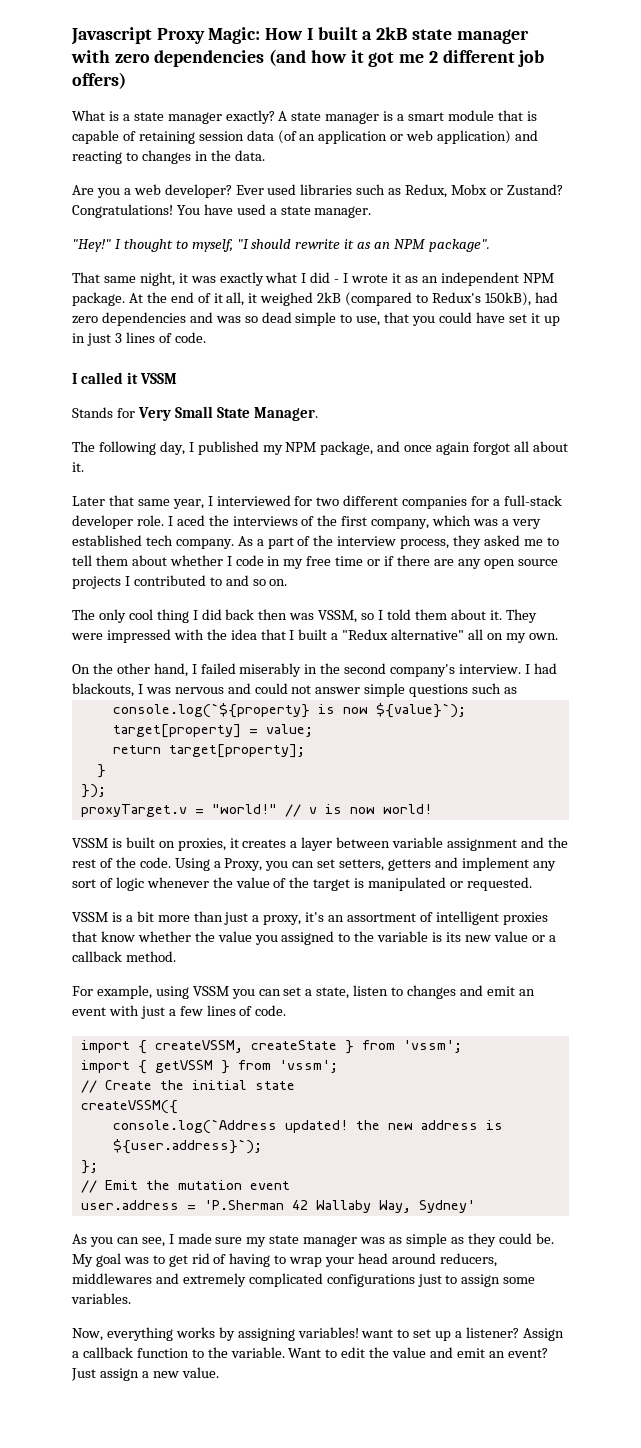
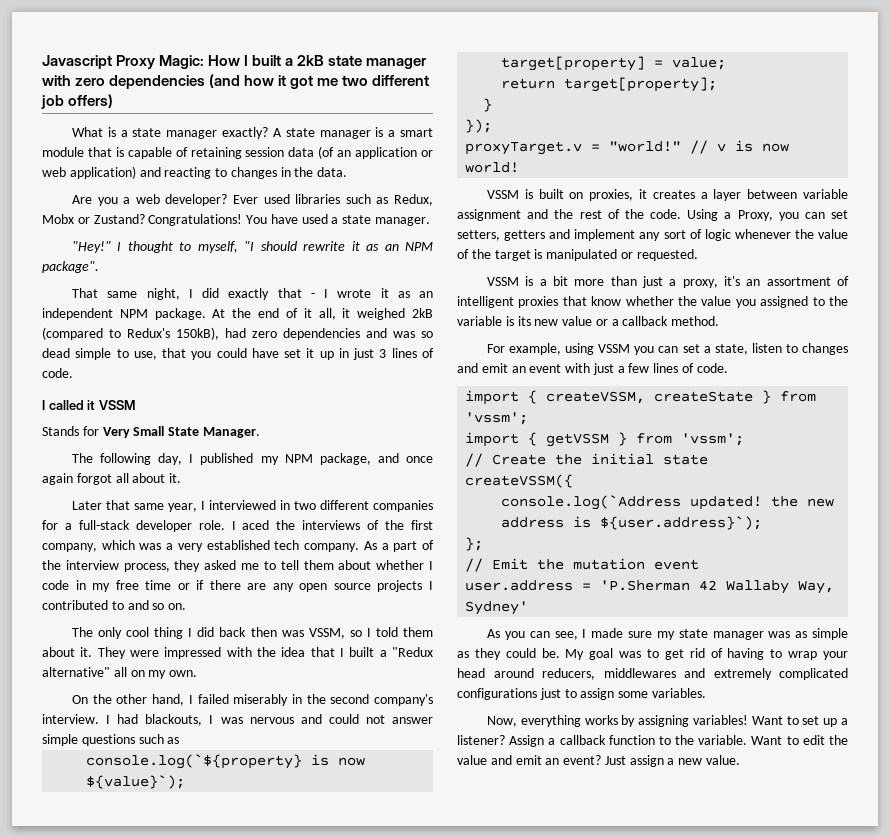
- Javascript Proxy Magic: How I built a 2kB state manager with zero dependencies (and how it got me 2 different job offers)
+ Javascript Proxy Magic: How I built a 2kB state manager with zero dependencies (and how it got me two different job offers)
- That same night, it was exactly what I did - I wrote it as an independent NPM package.
+ That same night, I did exactly that - I wrote it as an independent NPM package.
- Later that same year, I interviewed for two different companies for a full-stack developer role.
+ Later that same year, I interviewed in two different companies for a full-stack developer role.
- Now, everything works by assigning variables! want to set up a listener?
+ Now, everything works by assigning variables! Want to set up a listener?

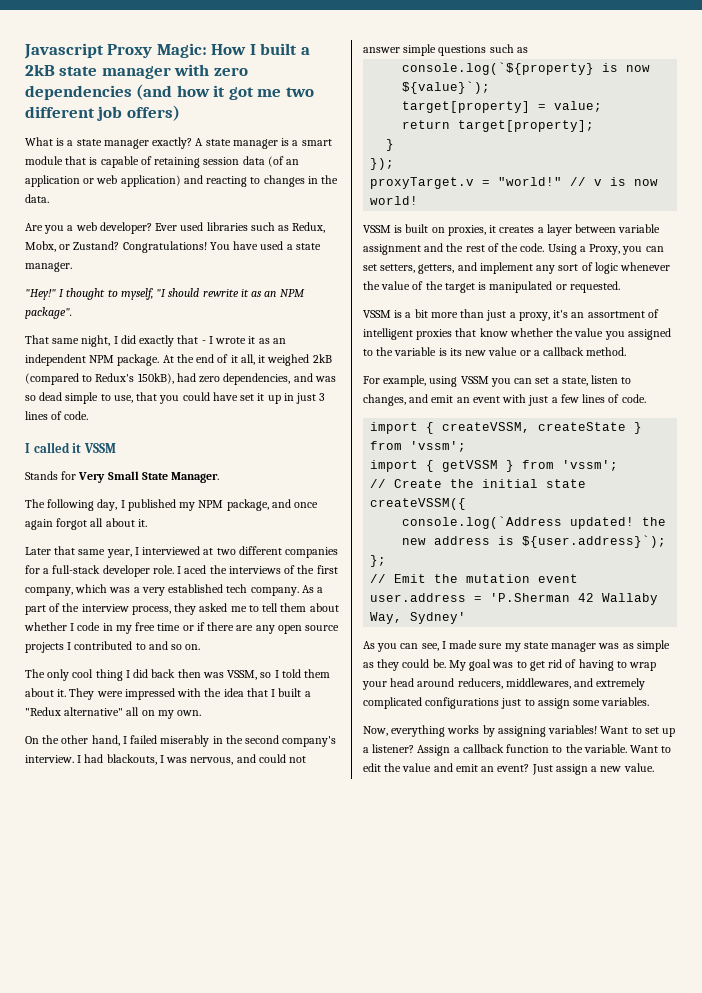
- Ever used libraries such as Redux, Mobx or Zustand?
+ Ever used libraries such as Redux, Mobx, or Zustand?
- At the end of it all, it weighed 2kB (compared to Redux's 150kB), had zero dependencies and was so dead simple to use, that you could have set it up in just 3 lines of code.
+ At the end of it all, it weighed 2kB (compared to Redux's 150kB), had zero dependencies, and was so dead simple to use, that you could have set it up in just 3 lines of code.
- Later that same year, I interviewed in two different companies for a full-stack developer role.
+ Later that same year, I interviewed at two different companies for a full-stack developer role.
- I had blackouts, I was nervous and could not answer simple questions such as
+ I had blackouts, I was nervous, and could not answer simple questions such as
- Using a Proxy, you can set setters, getters and implement any sort of logic whenever the value of the target is manipulated or requested.
+ Using a Proxy, you can set setters, getters, and implement any sort of logic whenever the value of the target is manipulated or requested.
- For example, using VSSM you can set a state, listen to changes and emit an event with just a few lines of code.
+ For example, using VSSM you can set a state, listen to changes, and emit an event with just a few lines of code.
- My goal was to get rid of having to wrap your head around reducers, middlewares and extremely complicated configurations just to assign some variables.
+ My goal was to get rid of having to wrap your head around reducers, middlewares, and extremely complicated configurations just to assign some variables.

